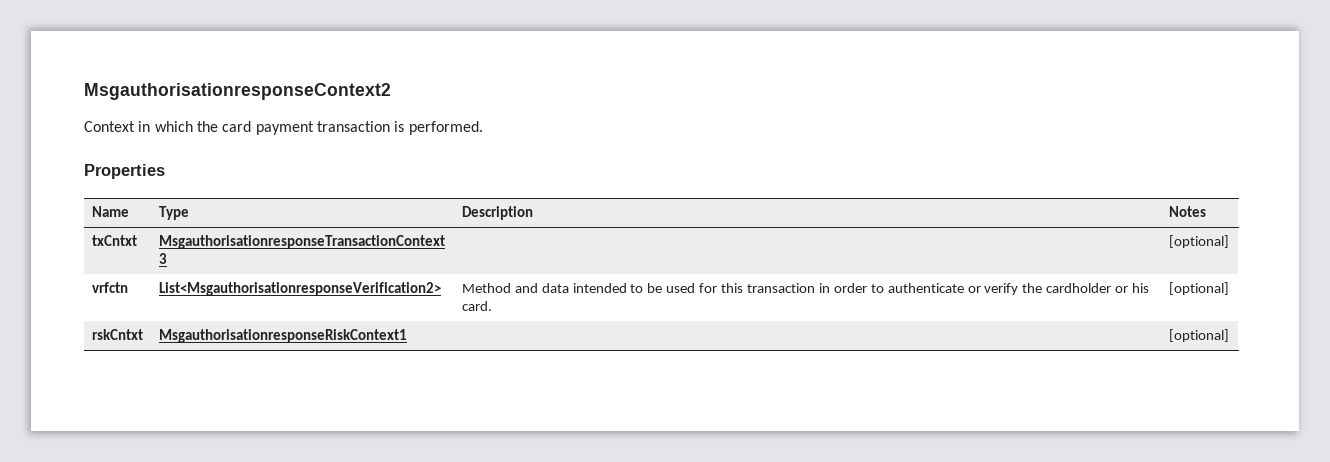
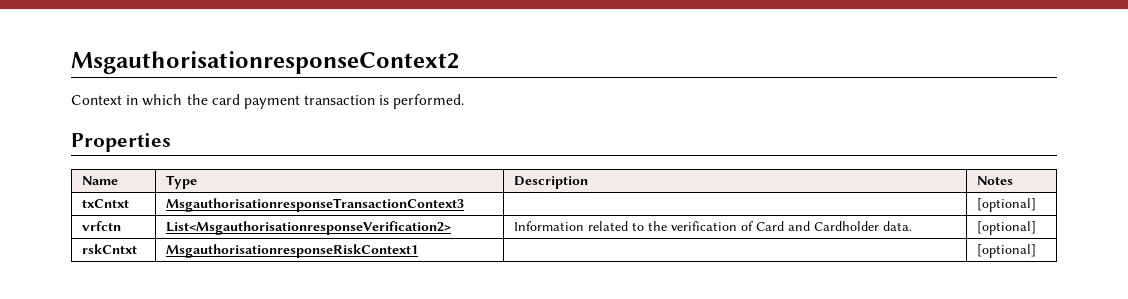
- vrfctn | List<MsgauthorisationresponseVerification2> | Method and data intended to be used for this transaction in order to authenticate or verify the cardholder or his card. | [optional]
+ vrfctn | List<MsgauthorisationresponseVerification2> | Information related to the verification of Card and Cardholder data. | [optional]

